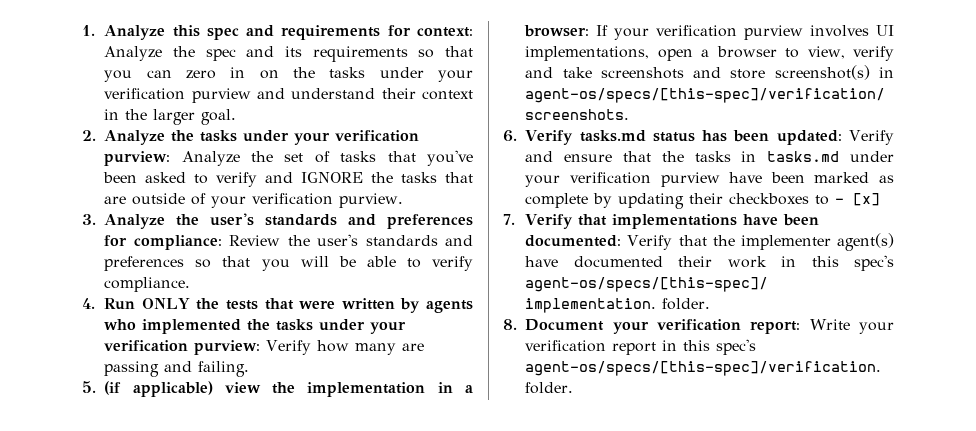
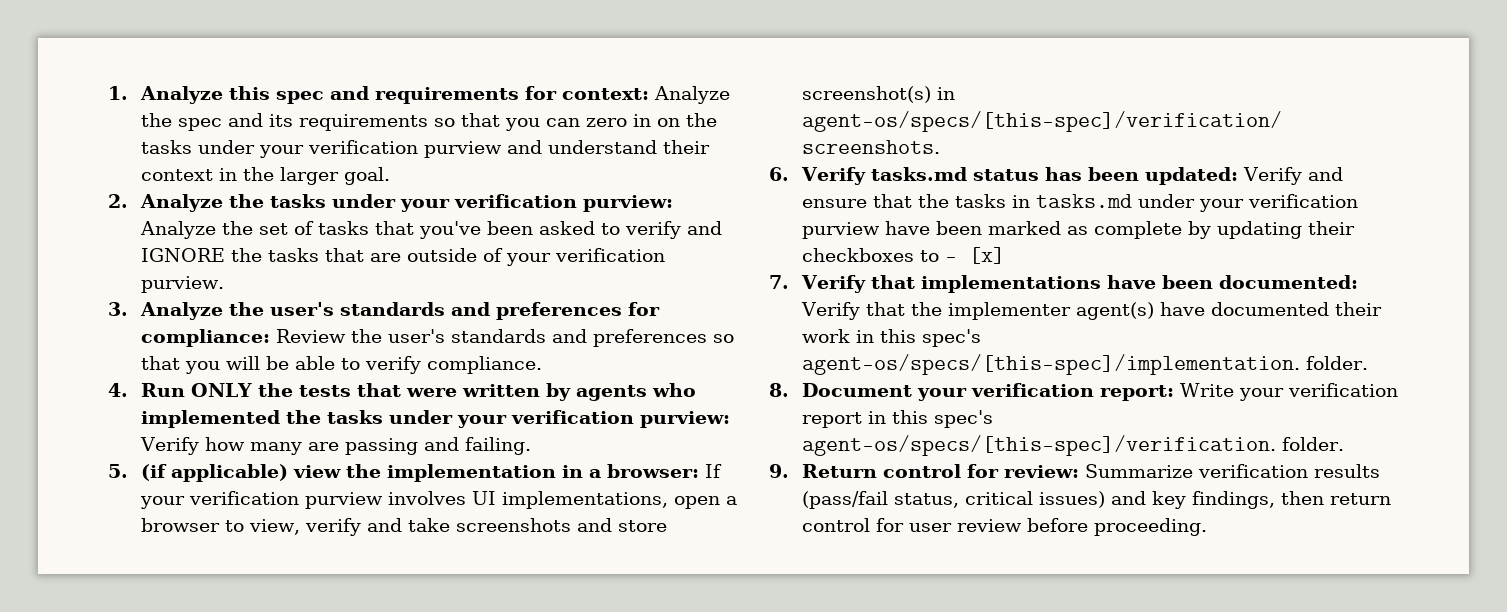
+ 9. Return control for review: Summarize verification results (pass/fail status, critical issues) and key findings, then return control for user review before proceeding.

